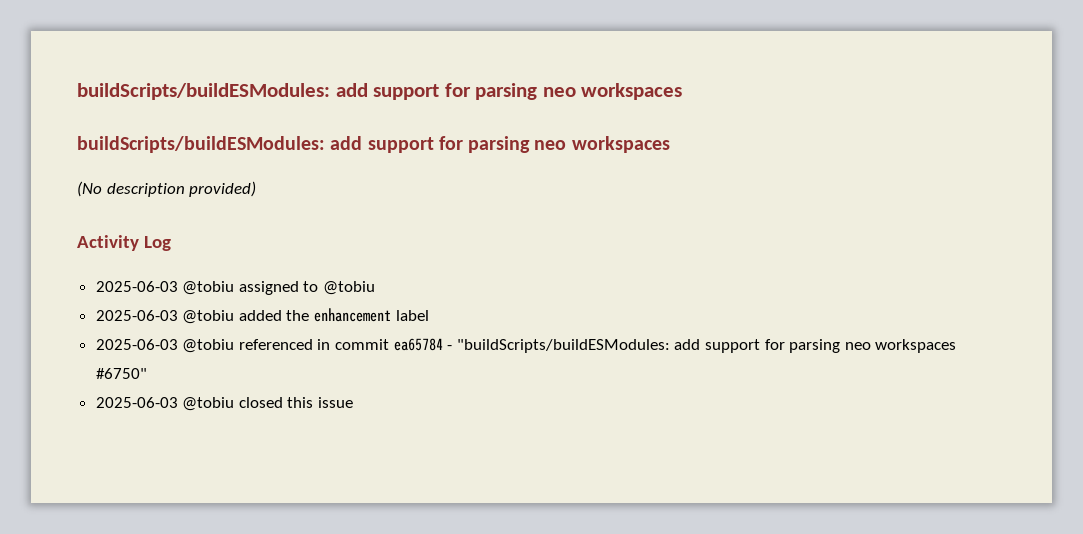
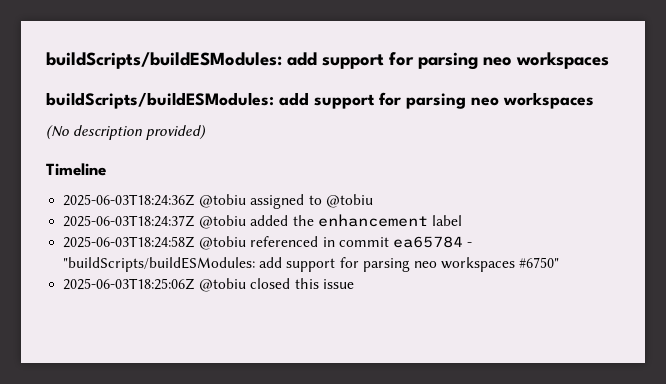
- Activity Log
- 2025-06-03 @tobiu assigned to @tobiu
+ Timeline
+ 2025-06-03T18:24:36Z @tobiu assigned to @tobiu
- 2025-06-03 @tobiu added the enhancement label
+ 2025-06-03T18:24:37Z @tobiu added the enhancement label
- 2025-06-03 @tobiu referenced in commit ea65784 - "buildScripts/buildESModules: add support for parsing neo workspaces #6750"
+ 2025-06-03T18:24:58Z @tobiu referenced in commit ea65784 - "buildScripts/buildESModules: add support for parsing neo workspaces #6750"
- 2025-06-03 @tobiu closed this issue
+ 2025-06-03T18:25:06Z @tobiu closed this issue

